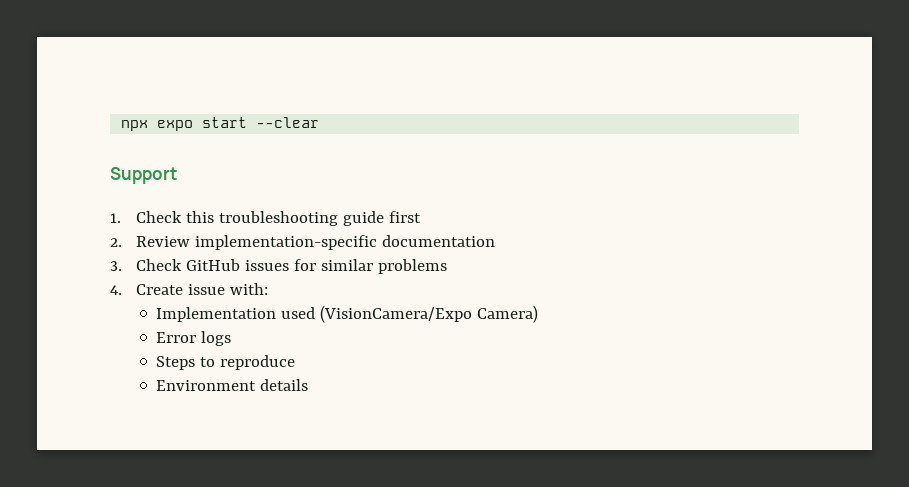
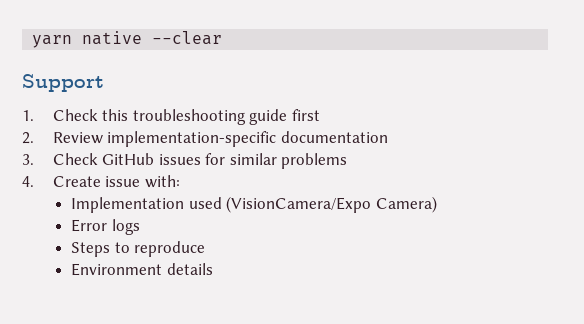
- npx expo start --clear
+ yarn native --clear

